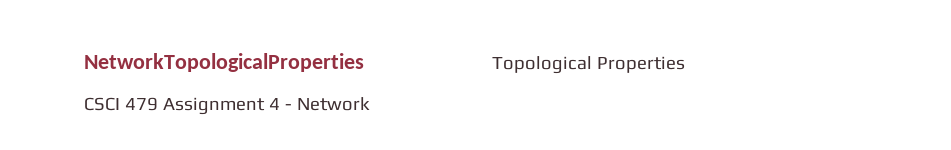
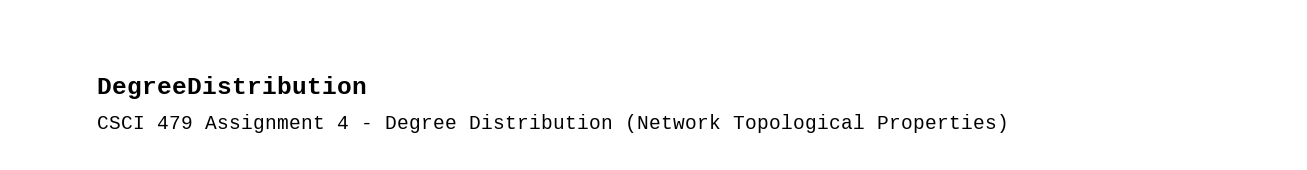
- NetworkTopologicalProperties
+ DegreeDistribution
- CSCI 479 Assignment 4 - Network Topological Properties
+ CSCI 479 Assignment 4 - Degree Distribution (Network Topological Properties)

